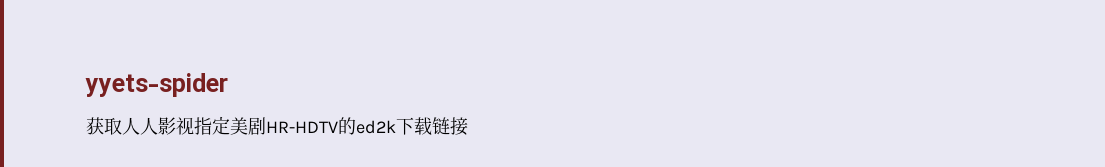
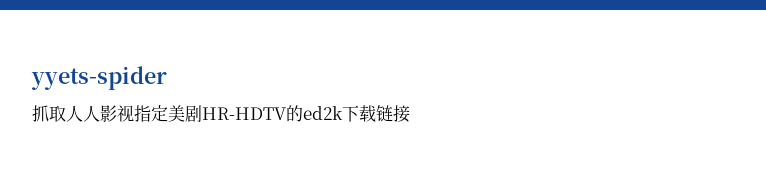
- 获取人人影视指定美剧HR-HDTV的ed2k下载链接
+ 抓取人人影视指定美剧HR-HDTV的ed2k下载链接

